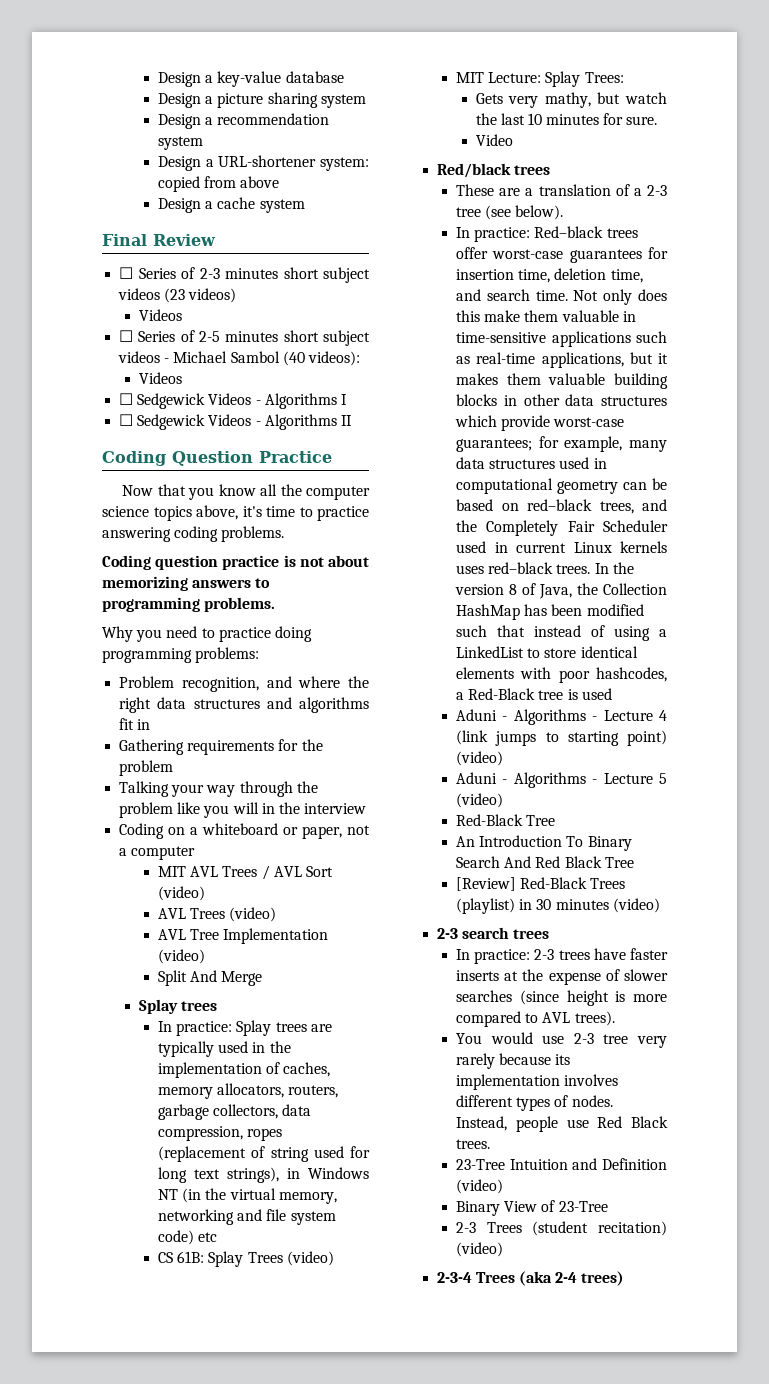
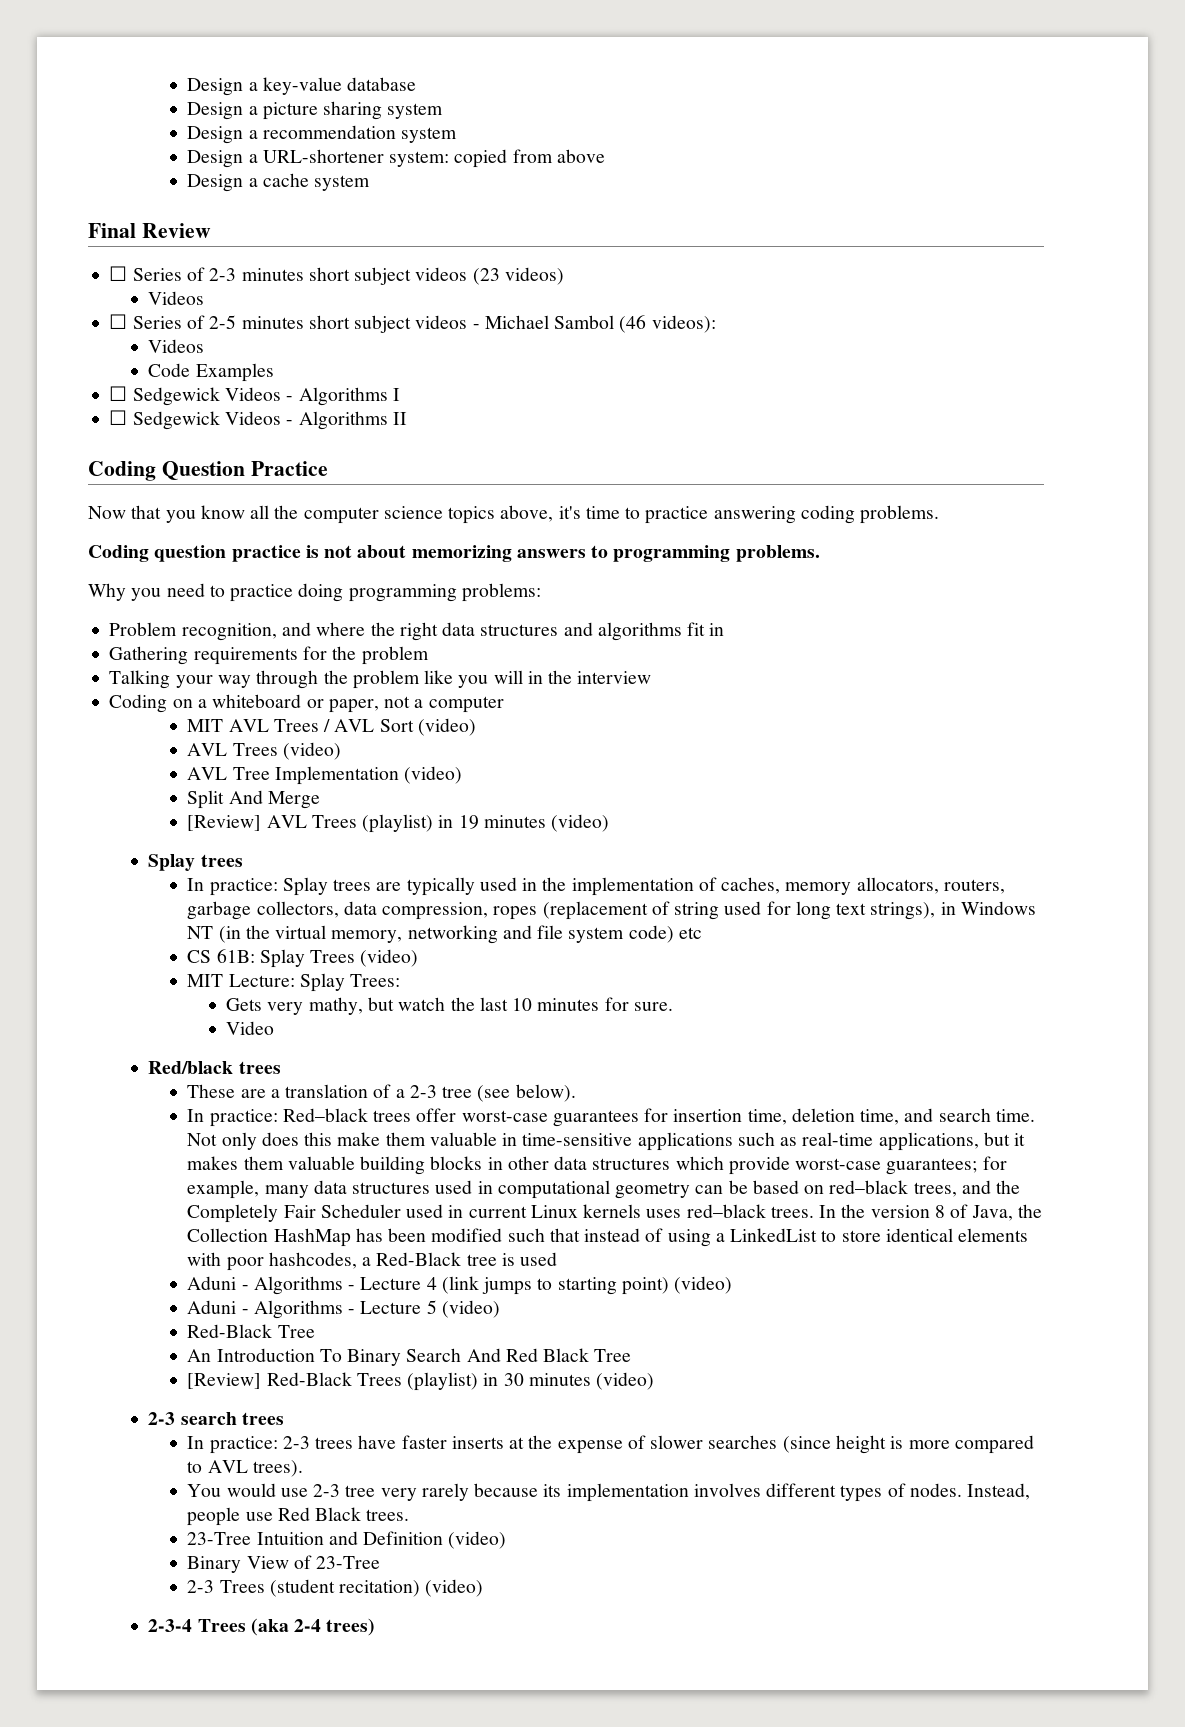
- ☐ Series of 2-5 minutes short subject videos - Michael Sambol (40 videos):
+ ☐ Series of 2-5 minutes short subject videos - Michael Sambol (46 videos):
+ Code Examples
+ [Review] AVL Trees (playlist) in 19 minutes (video)

